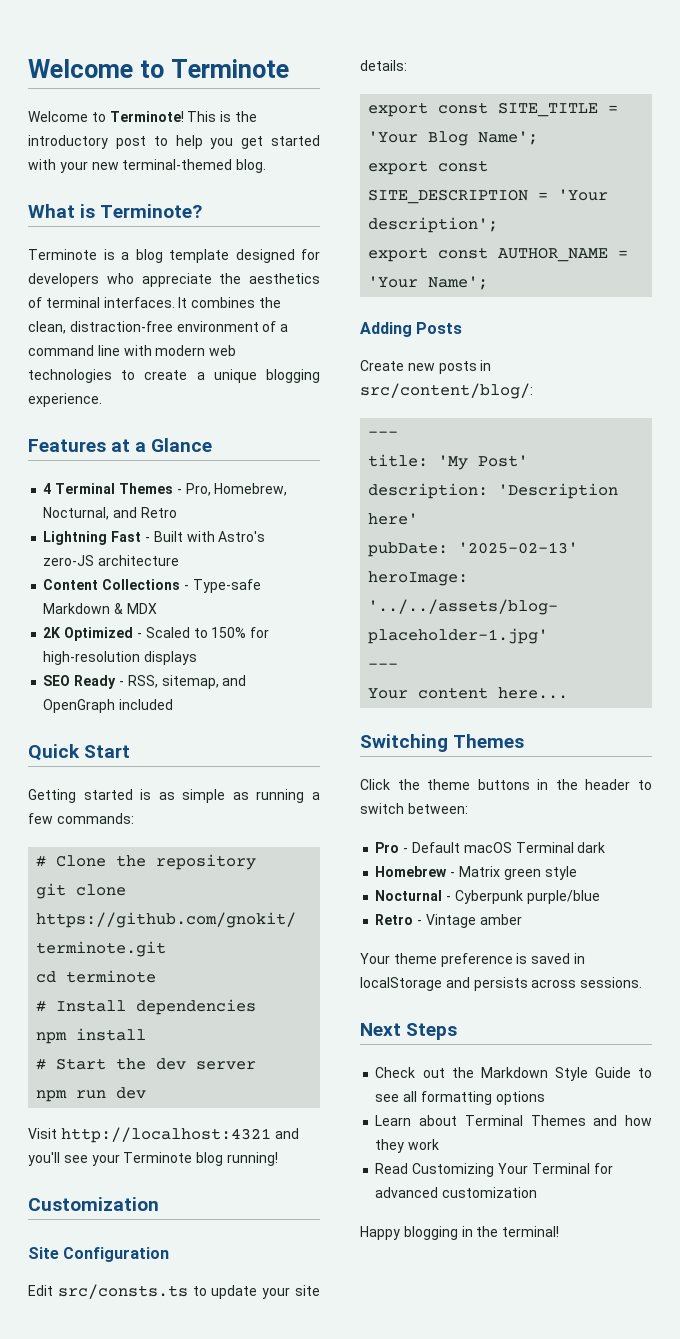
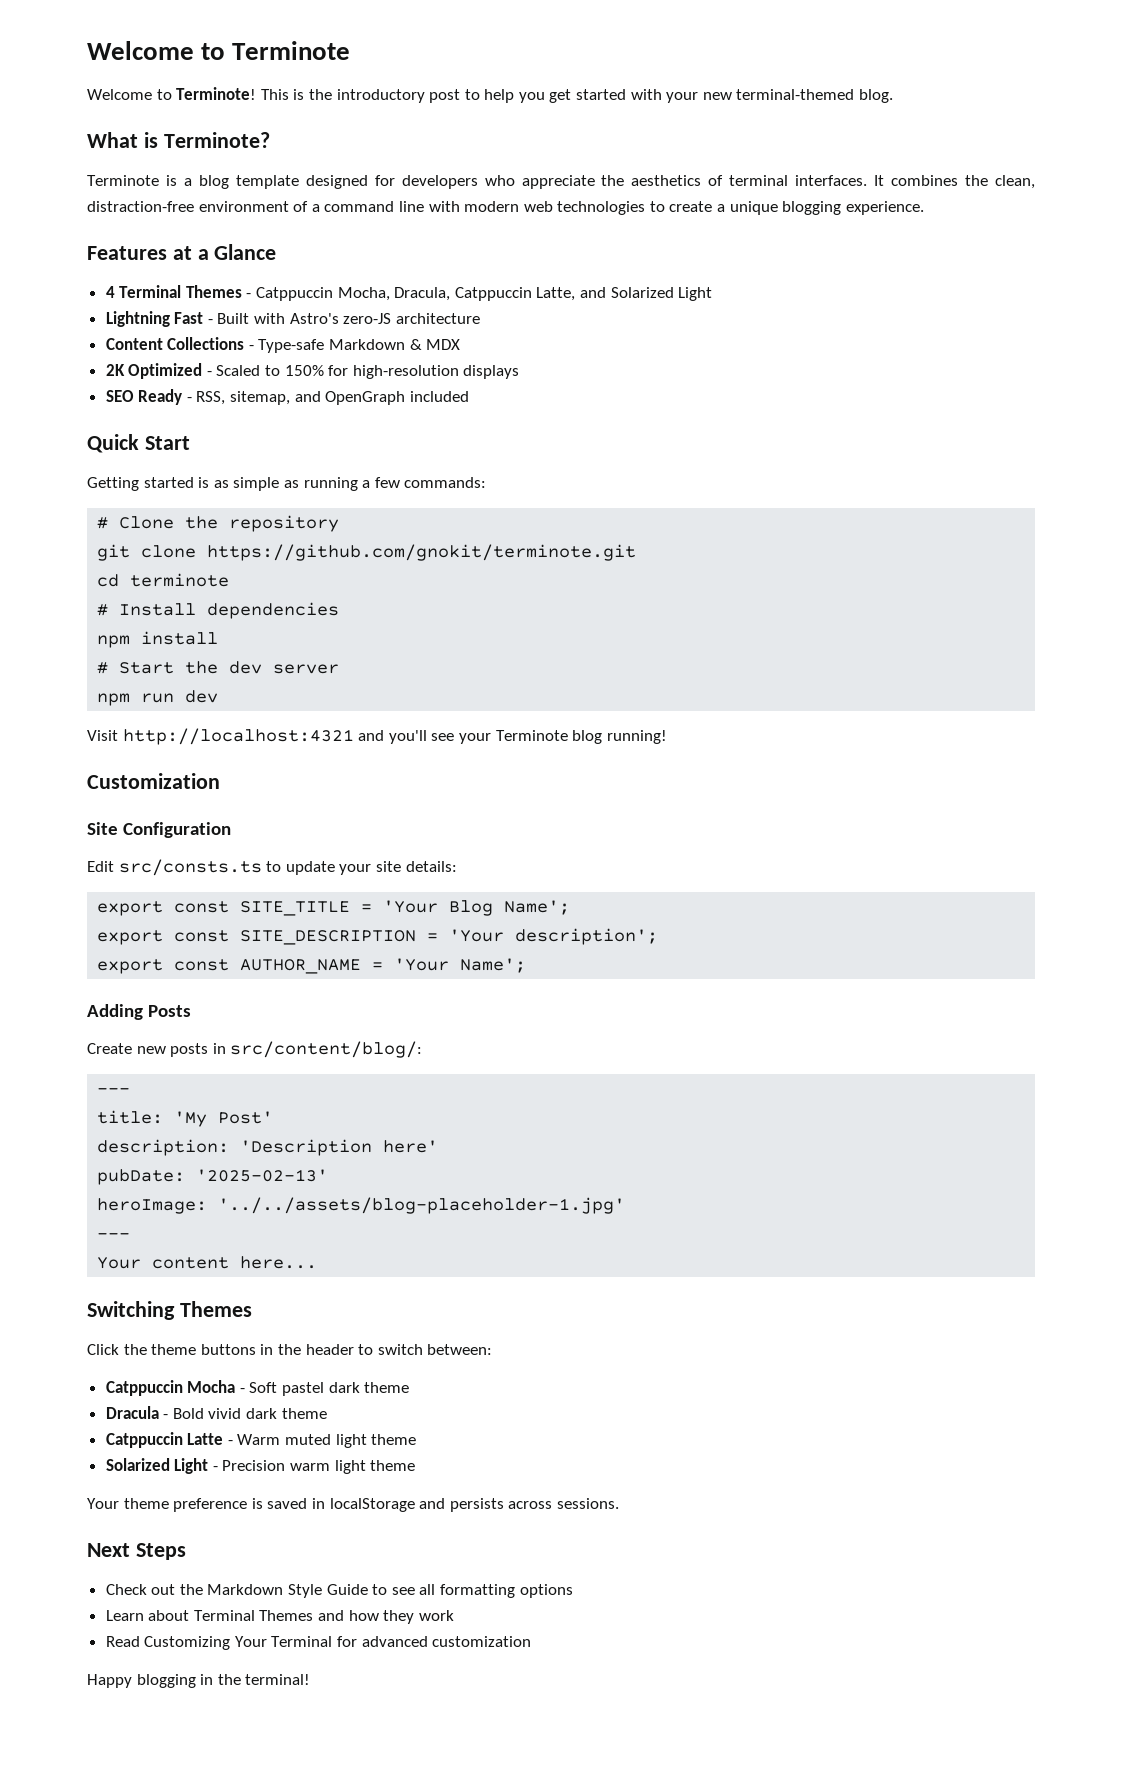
- 4 Terminal Themes - Pro, Homebrew, Nocturnal, and Retro
+ 4 Terminal Themes - Catppuccin Mocha, Dracula, Catppuccin Latte, and Solarized Light
- Pro - Default macOS Terminal dark
- Homebrew - Matrix green style
- Nocturnal - Cyberpunk purple/blue
- Retro - Vintage amber
+ Catppuccin Mocha - Soft pastel dark theme
+ Dracula - Bold vivid dark theme
+ Catppuccin Latte - Warm muted light theme
+ Solarized Light - Precision warm light theme

